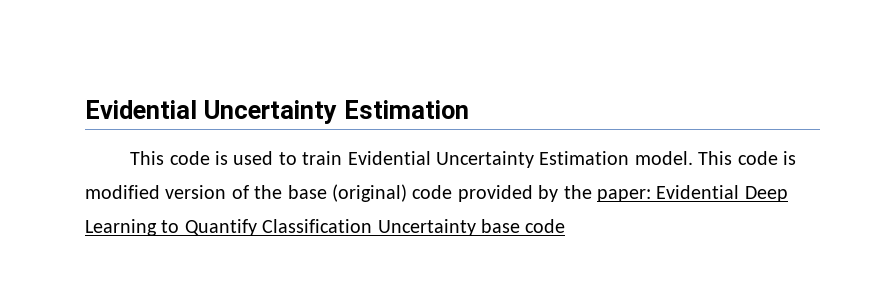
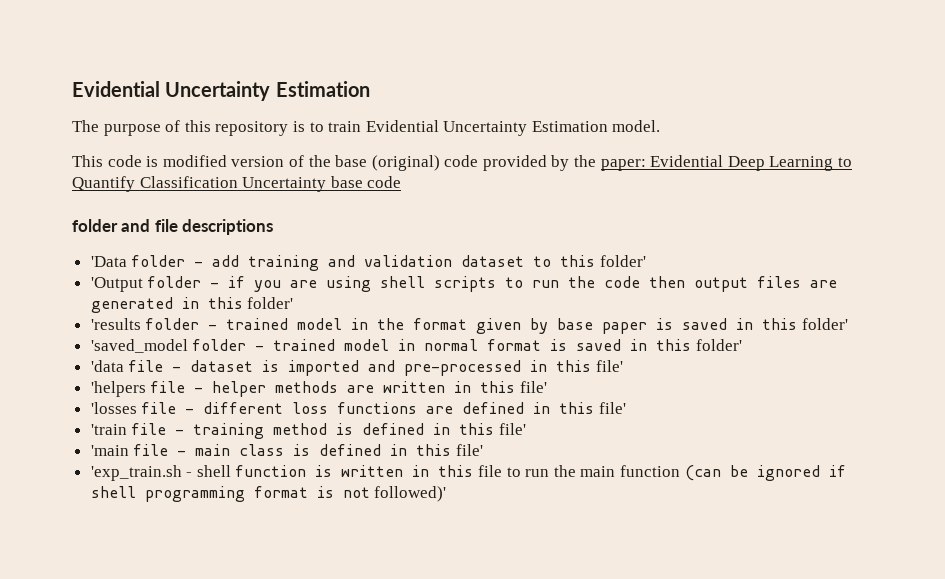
- This code is used to train Evidential Uncertainty Estimation model. This code is modified version of the base (original) code provided by the paper: Evidential Deep Learning to Quantify Classification Uncertainty base code
+ The purpose of this repository is to train Evidential Uncertainty Estimation model.
+ This code is modified version of the base (original) code provided by the paper: Evidential Deep Learning to Quantify Classification Uncertainty base code
+ folder and file descriptions
+ 'Data folder - add training and validation dataset to this folder'
+ 'Output folder - if you are using shell scripts to run the code then output files are generated in this folder'
+ 'results folder - trained model in the format given by base paper is saved in this folder'
+ 'saved_model folder - trained model in normal format is saved in this folder'
+ 'data file - dataset is imported and pre-processed in this file'
+ 'helpers file - helper methods are written in this file'
+ 'losses file - different loss functions are defined in this file'
+ 'train file - training method is defined in this file'
+ 'main file - main class is defined in this file'
+ 'exp_train.sh - shell function is written in this file to run the main function (can be ignored if shell programming format is not followed)'

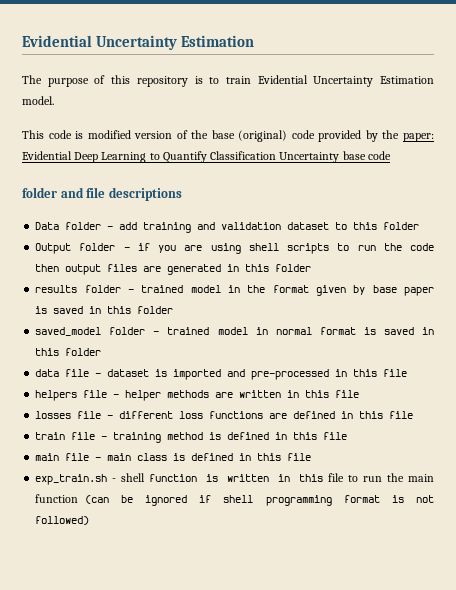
- 'Data folder - add training and validation dataset to this folder'
- 'Output folder - if you are using shell scripts to run the code then output files are generated in this folder'
- 'results folder - trained model in the format given by base paper is saved in this folder'
- 'saved_model folder - trained model in normal format is saved in this folder'
- 'data file - dataset is imported and pre-processed in this file'
- 'helpers file - helper methods are written in this file'
- 'losses file - different loss functions are defined in this file'
- 'train file - training method is defined in this file'
- 'main file - main class is defined in this file'
- 'exp_train.sh - shell function is written in this file to run the main function (can be ignored if shell programming format is not followed)'
+ Data folder - add training and validation dataset to this folder
+ Output folder - if you are using shell scripts to run the code then output files are generated in this folder
+ results folder - trained model in the format given by base paper is saved in this folder
+ saved_model folder - trained model in normal format is saved in this folder
+ data file - dataset is imported and pre-processed in this file
+ helpers file - helper methods are written in this file
+ losses file - different loss functions are defined in this file
+ train file - training method is defined in this file
+ main file - main class is defined in this file
+ exp_train.sh - shell function is written in this file to run the main function (can be ignored if shell programming format is not followed)

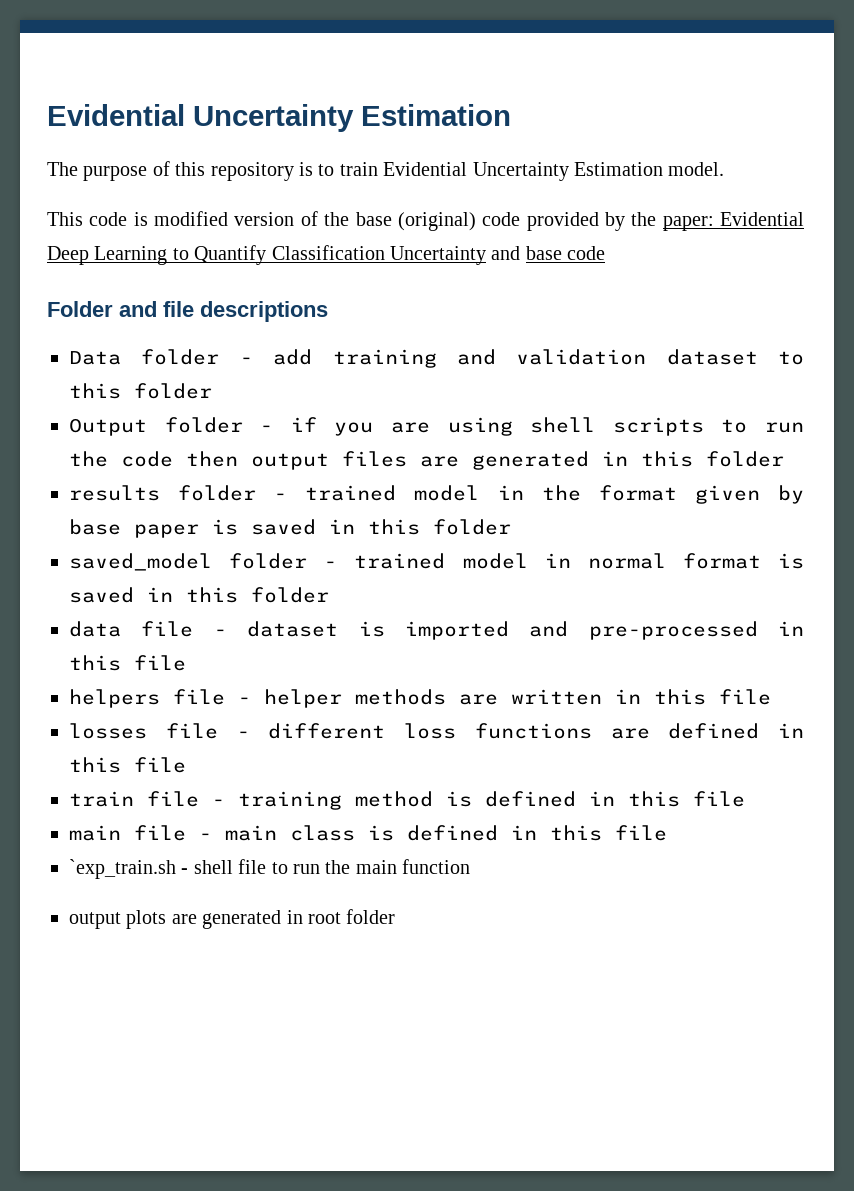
- This code is modified version of the base (original) code provided by the paper: Evidential Deep Learning to Quantify Classification Uncertainty base code
+ This code is modified version of the base (original) code provided by the paper: Evidential Deep Learning to Quantify Classification Uncertainty and base code
- folder and file descriptions
+ Folder and file descriptions
- exp_train.sh - shell function is written in this file to run the main function (can be ignored if shell programming format is not followed)
+ `exp_train.sh - shell file to run the main function
+ output plots are generated in root folder

